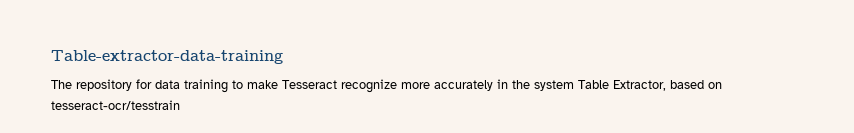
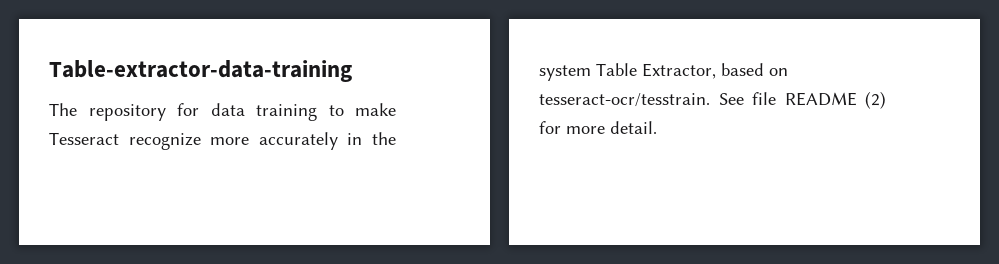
- The repository for data training to make Tesseract recognize more accurately in the system Table Extractor, based on tesseract-ocr/tesstrain
+ The repository for data training to make Tesseract recognize more accurately in the system Table Extractor, based on tesseract-ocr/tesstrain. See file README (2) for more detail.

